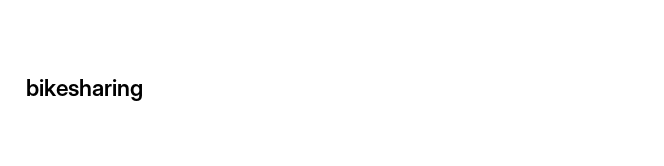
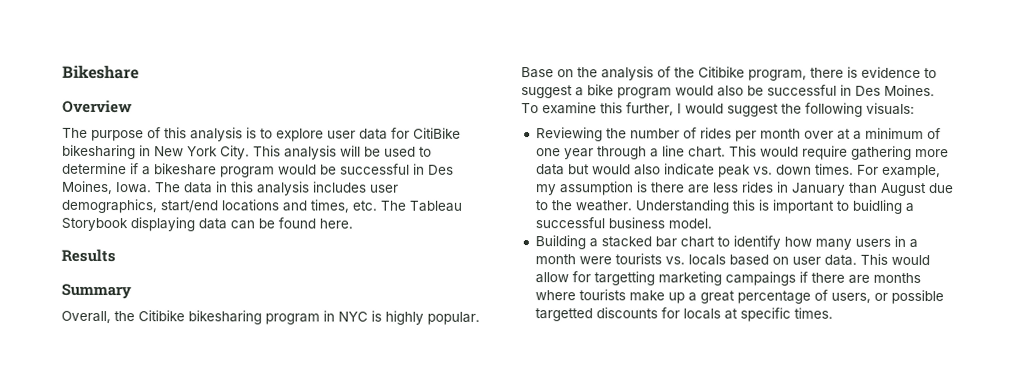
- bikesharing
+ Bikeshare
+ Overview
+ The purpose of this analysis is to explore user data for CitiBike bikesharing in New York City. This analysis will be used to determine if a bikeshare program would be successful in Des Moines, Iowa. The data in this analysis includes user demographics, start/end locations and times, etc. The Tableau Storybook displaying data can be found here.
+ Results
+ Summary
+ Overall, the Citibike bikesharing program in NYC is highly popular. Base on the analysis of the Citibike program, there is evidence to suggest a bike program would also be successful in Des Moines. To examine this further, I would suggest the following visuals:
+ Reviewing the number of rides per month over at a minimum of one year through a line chart. This would require gathering more data but would also indicate peak vs. down times. For example, my assumption is there are less rides in January than August due to the weather. Understanding this is important to buidling a successful business model.
+ Building a stacked bar chart to identify how many users in a month were tourists vs. locals based on user data. This would allow for targetting marketing campaings if there are months where tourists make up a great percentage of users, or possible targetted discounts for locals at specific times.

